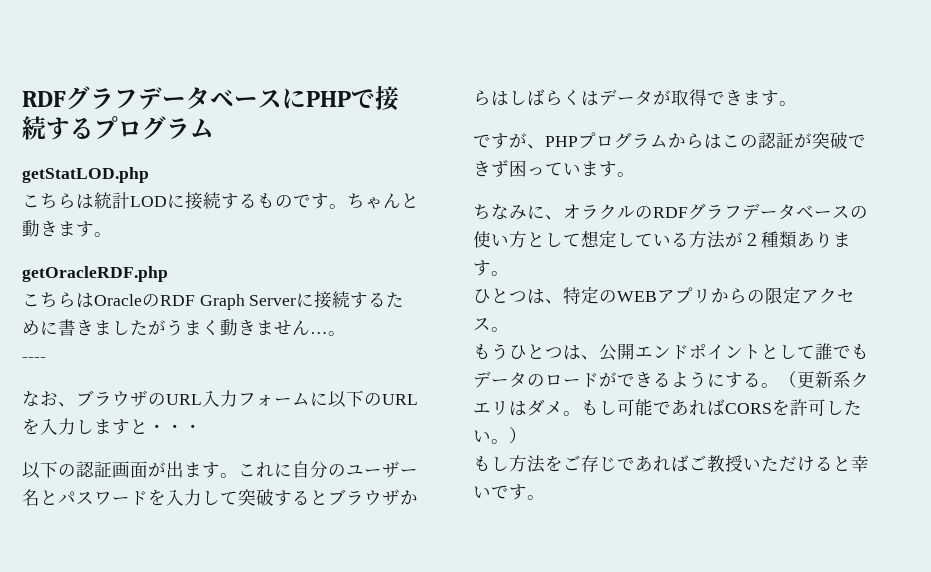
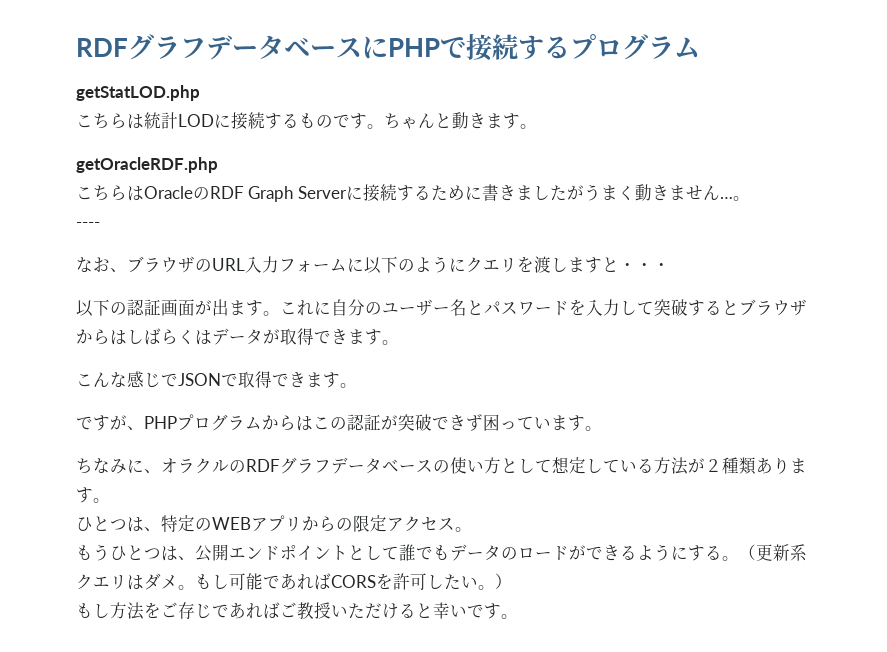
- なお、ブラウザのURL入力フォームに以下のURLを入力しますと・・・
+ なお、ブラウザのURL入力フォームに以下のようにクエリを渡しますと・・・
+ こんな感じでJSONで取得できます。

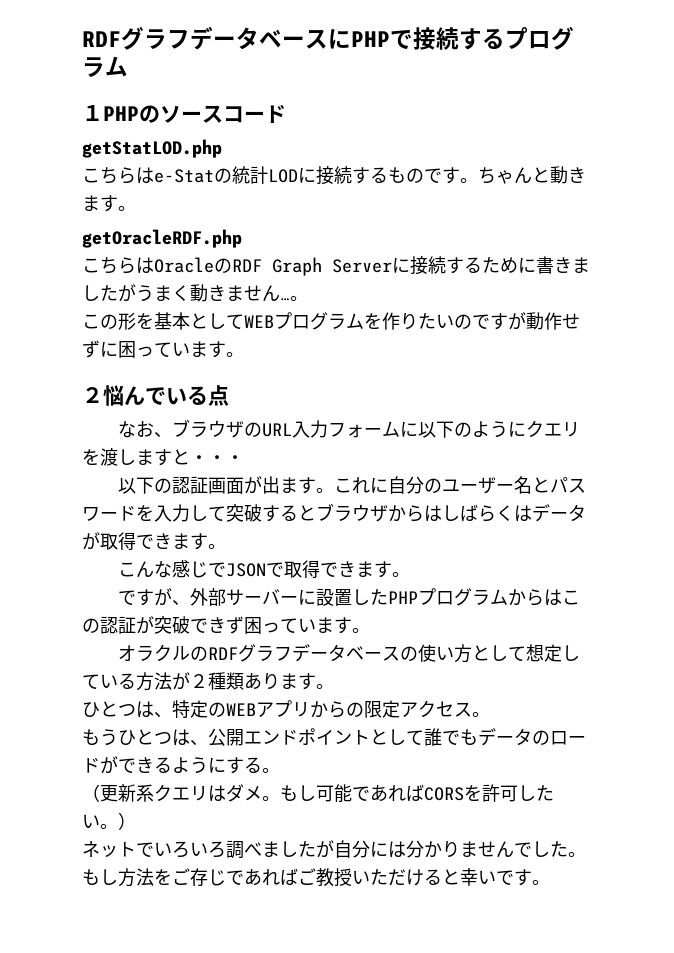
+ １PHPのソースコード
- こちらは統計LODに接続するものです。
+ こちらはe-Statの統計LODに接続するものです。
- ----
+ この形を基本としてWEBプログラムを作りたいのですが動作せずに困っています。
+ ２悩んでいる点
- ですが、PHPプログラムからはこの認証が突破できず困っています。
+ ですが、外部サーバーに設置したPHPプログラムからはこの認証が突破できず困っています。
- ちなみに、オラクルのRDFグラフデータベースの使い方として想定している方法が２種類あります。
+ オラクルのRDFグラフデータベースの使い方として想定している方法が２種類あります。
- もうひとつは、公開エンドポイントとして誰でもデータのロードができるようにする。（更新系クエリはダメ。
+ もうひとつは、公開エンドポイントとして誰でもデータのロードができるようにする。
+ （更新系クエリはダメ。
+ ネットでいろいろ調べましたが自分には分かりませんでした。

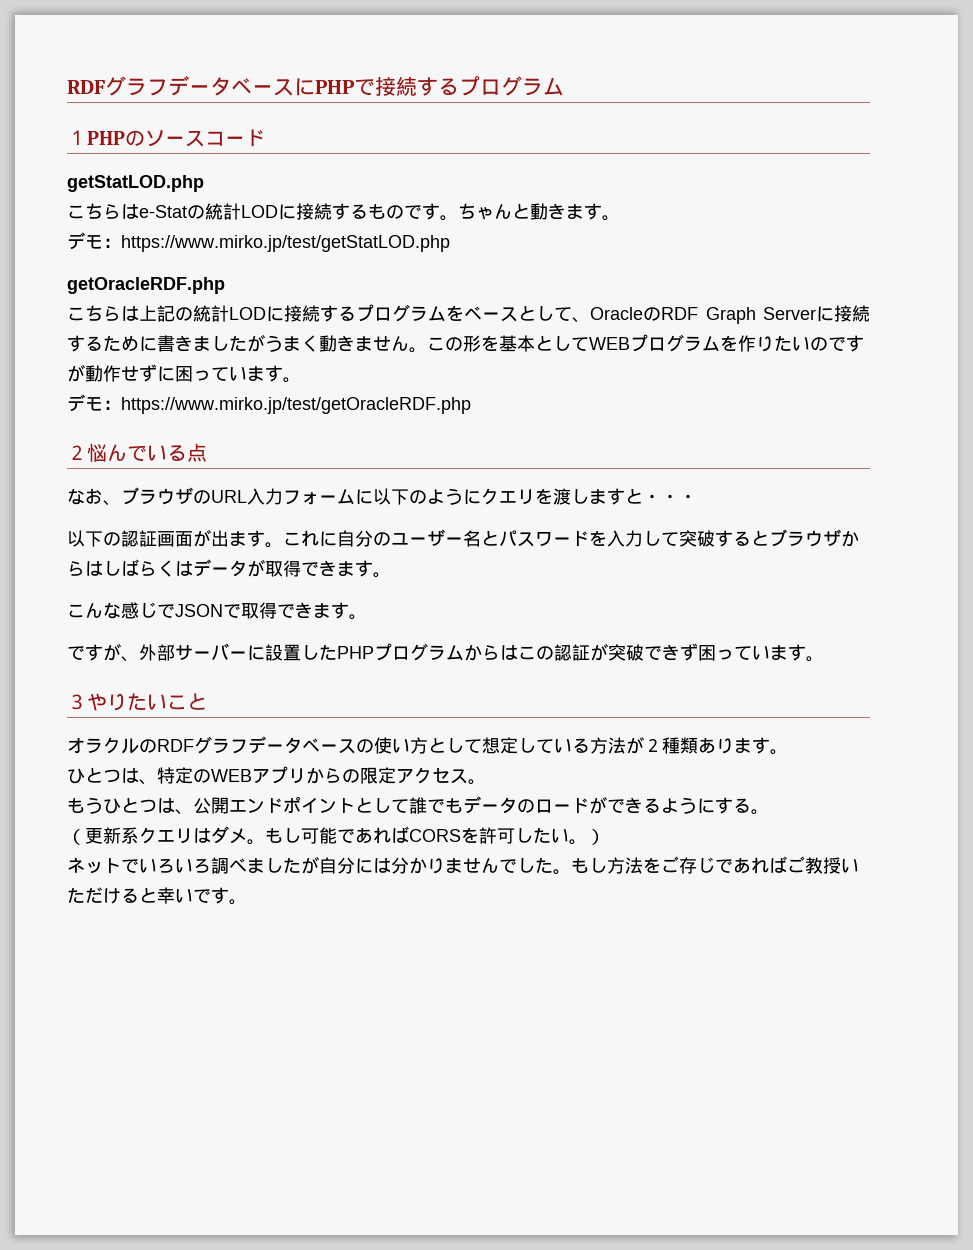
+ デモ：https://www.mirko.jp/test/getStatLOD.php
- こちらはOracleのRDF Graph Serverに接続するために書きましたがうまく動きません…。
- この形を基本としてWEBプログラムを作りたいのですが動作せずに困っています。
+ こちらは上記の統計LODに接続するプログラムをベースとして、OracleのRDF Graph Serverに接続するために書きましたがうまく動きません。この形を基本としてWEBプログラムを作りたいのですが動作せずに困っています。
+ デモ：https://www.mirko.jp/test/getOracleRDF.php
+ ３やりたいこと

